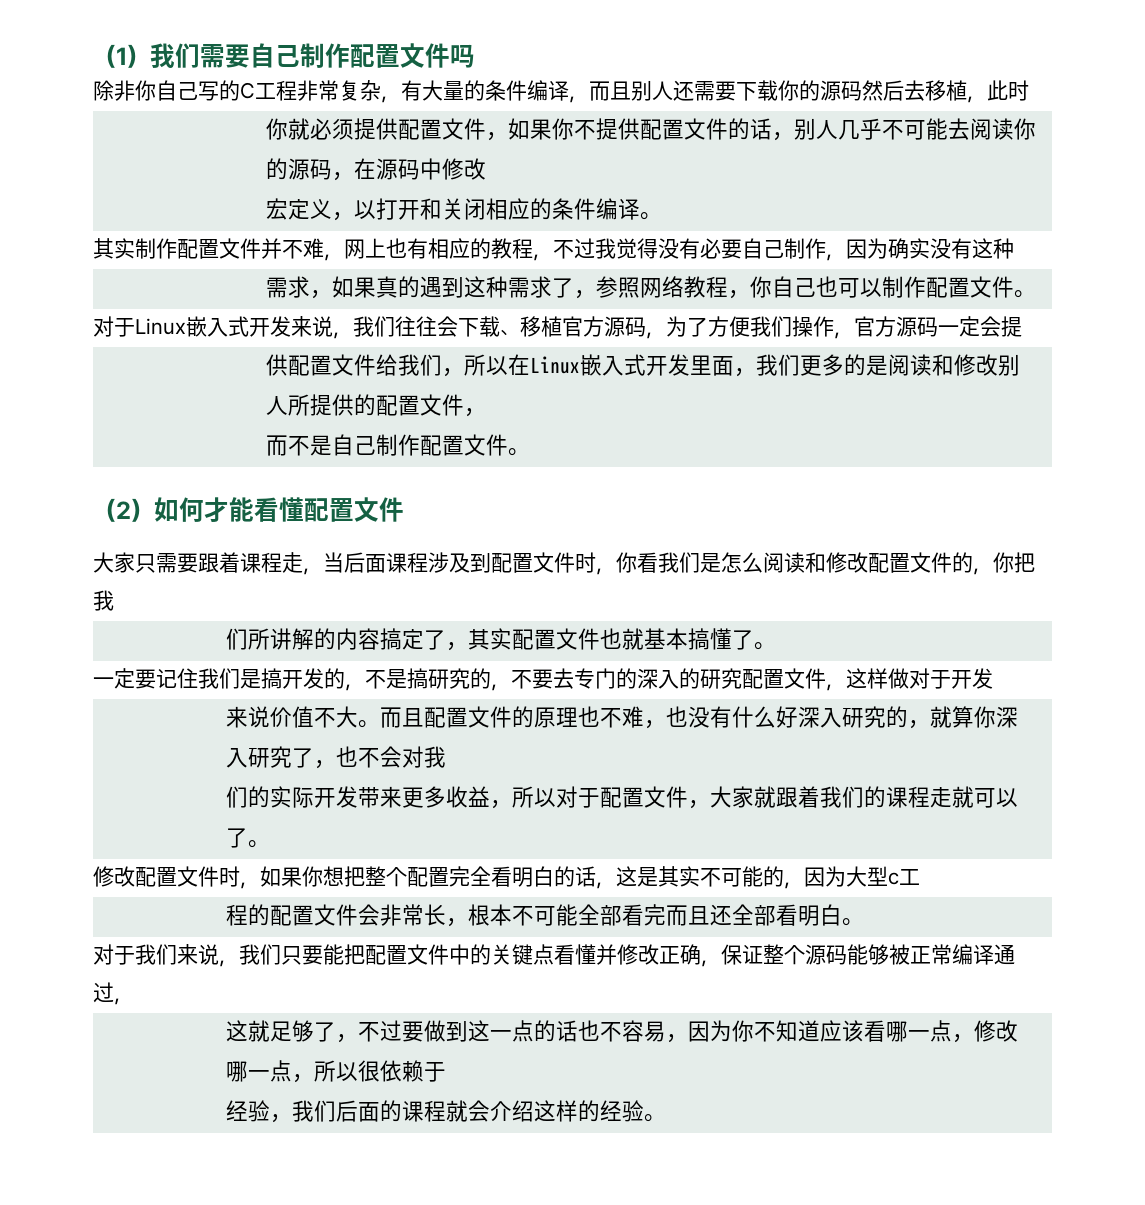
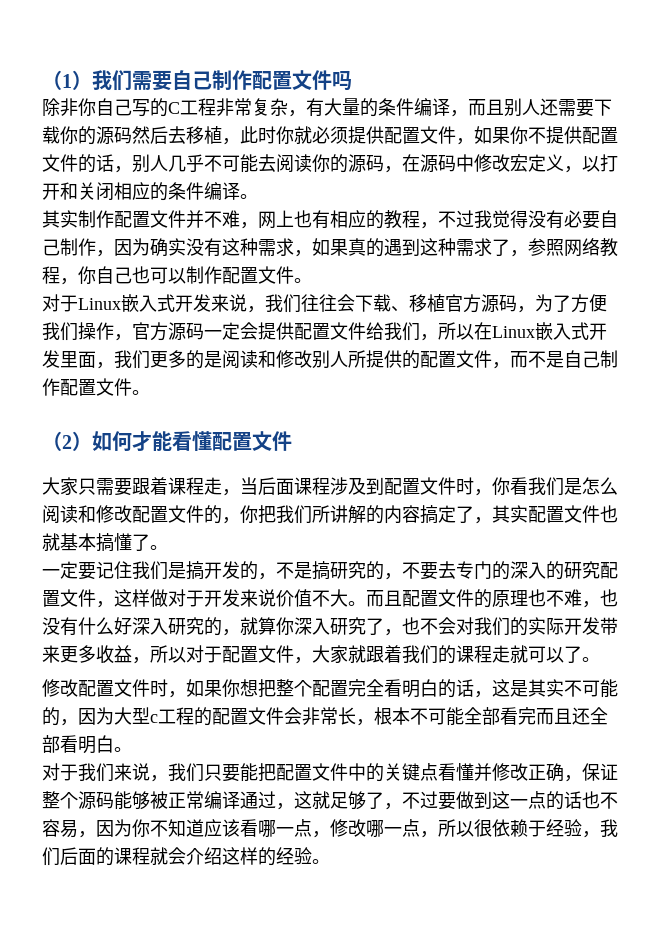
- 除非你自己写的C工程非常复杂，有大量的条件编译，而且别人还需要下载你的源码然后去移植，此时
- 你就必须提供配置文件，如果你不提供配置文件的话，别人几乎不可能去阅读你的源码，在源码中修改
- 宏定义，以打开和关闭相应的条件编译。
+ 除非你自己写的C工程非常复杂，有大量的条件编译，而且别人还需要下载你的源码然后去移植，此时你就必须提供配置文件，如果你不提供配置文件的话，别人几乎不可能去阅读你的源码，在源码中修改宏定义，以打开和关闭相应的条件编译。
- 其实制作配置文件并不难，网上也有相应的教程，不过我觉得没有必要自己制作，因为确实没有这种
- 需求，如果真的遇到这种需求了，参照网络教程，你自己也可以制作配置文件。
+ 其实制作配置文件并不难，网上也有相应的教程，不过我觉得没有必要自己制作，因为确实没有这种需求，如果真的遇到这种需求了，参照网络教程，你自己也可以制作配置文件。
- 对于Linux嵌入式开发来说，我们往往会下载、移植官方源码，为了方便我们操作，官方源码一定会提
- 供配置文件给我们，所以在Linux嵌入式开发里面，我们更多的是阅读和修改别人所提供的配置文件，
- 而不是自己制作配置文件。
+ 对于Linux嵌入式开发来说，我们往往会下载、移植官方源码，为了方便我们操作，官方源码一定会提供配置文件给我们，所以在Linux嵌入式开发里面，我们更多的是阅读和修改别人所提供的配置文件，而不是自己制作配置文件。
- 大家只需要跟着课程走，当后面课程涉及到配置文件时，你看我们是怎么阅读和修改配置文件的，你把我
- 们所讲解的内容搞定了，其实配置文件也就基本搞懂了。
+ 大家只需要跟着课程走，当后面课程涉及到配置文件时，你看我们是怎么阅读和修改配置文件的，你把我们所讲解的内容搞定了，其实配置文件也就基本搞懂了。
- 一定要记住我们是搞开发的，不是搞研究的，不要去专门的深入的研究配置文件，这样做对于开发
- 来说价值不大。
+ 一定要记住我们是搞开发的，不是搞研究的，不要去专门的深入的研究配置文件，这样做对于开发来说价值不大。
- 而且配置文件的原理也不难，也没有什么好深入研究的，就算你深入研究了，也不会对我
- 们的实际开发带来更多收益，所以对于配置文件，大家就跟着我们的课程走就可以了。
+ 而且配置文件的原理也不难，也没有什么好深入研究的，就算你深入研究了，也不会对我们的实际开发带来更多收益，所以对于配置文件，大家就跟着我们的课程走就可以了。
- 修改配置文件时，如果你想把整个配置完全看明白的话，这是其实不可能的，因为大型c工
- 程的配置文件会非常长，根本不可能全部看完而且还全部看明白。
+ 修改配置文件时，如果你想把整个配置完全看明白的话，这是其实不可能的，因为大型c工程的配置文件会非常长，根本不可能全部看完而且还全部看明白。
- 对于我们来说，我们只要能把配置文件中的关键点看懂并修改正确，保证整个源码能够被正常编译通过，
- 这就足够了，不过要做到这一点的话也不容易，因为你不知道应该看哪一点，修改哪一点，所以很依赖于
- 经验，我们后面的课程就会介绍这样的经验。
+ 对于我们来说，我们只要能把配置文件中的关键点看懂并修改正确，保证整个源码能够被正常编译通过，这就足够了，不过要做到这一点的话也不容易，因为你不知道应该看哪一点，修改哪一点，所以很依赖于经验，我们后面的课程就会介绍这样的经验。

